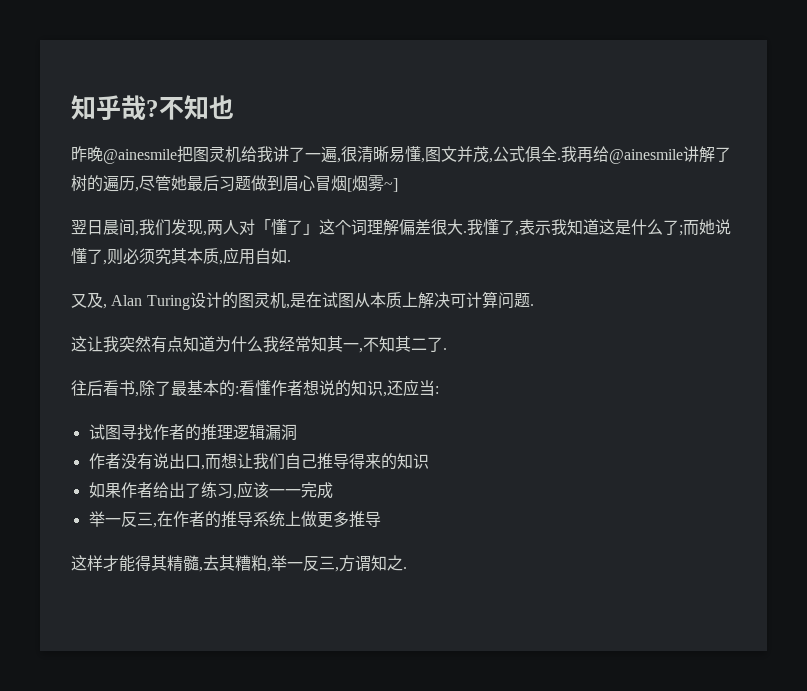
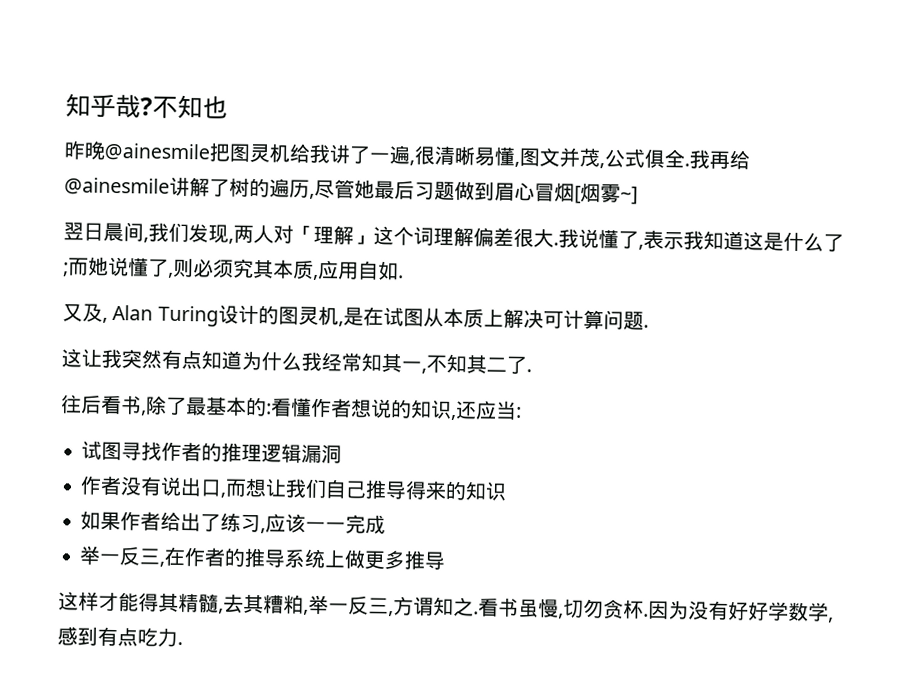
- 翌日晨间,我们发现,两人对「懂了」这个词理解偏差很大.
+ 翌日晨间,我们发现,两人对「理解」这个词理解偏差很大.
- 我懂了,表示我知道这是什么了;而她说懂了,则必须究其本质,应用自如.
+ 我说懂了,表示我知道这是什么了;而她说懂了,则必须究其本质,应用自如.
+ 看书虽慢,切勿贪杯.因为没有好好学数学,感到有点吃力.

